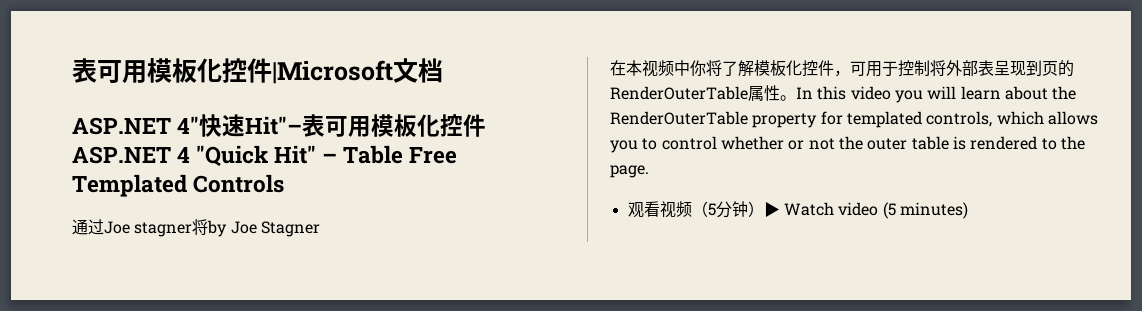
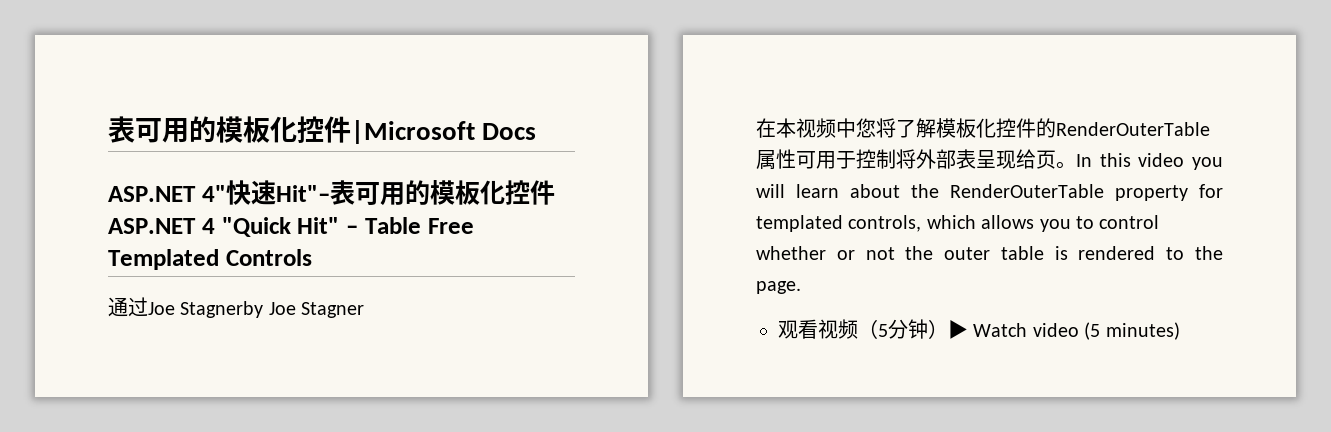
- 表可用模板化控件|Microsoft文档
+ 表可用的模板化控件|Microsoft Docs
- ASP.NET 4"快速Hit"–表可用模板化控件ASP.NET 4 "Quick Hit" – Table Free Templated Controls
+ ASP.NET 4"快速Hit"–表可用的模板化控件ASP.NET 4 "Quick Hit" – Table Free Templated Controls
- 通过Joe stagner将by Joe Stagner
+ 通过Joe Stagnerby Joe Stagner
- 在本视频中你将了解模板化控件，可用于控制将外部表呈现到页的RenderOuterTable属性。
+ 在本视频中您将了解模板化控件的RenderOuterTable属性可用于控制将外部表呈现给页。

